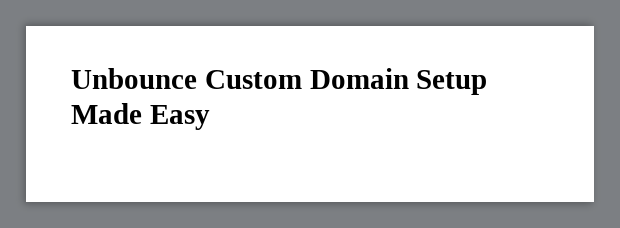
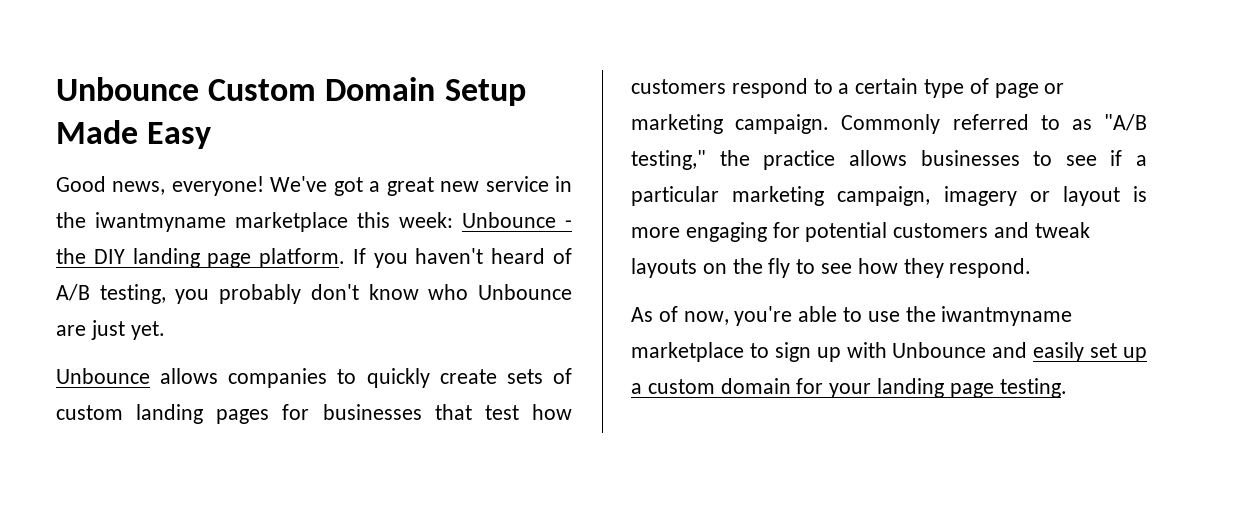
+ Good news, everyone! We've got a great new service in the iwantmyname marketplace this week: Unbounce - the DIY landing page platform. If you haven't heard of A/B testing, you probably don't know who Unbounce are just yet.
+ Unbounce allows companies to quickly create sets of custom landing pages for businesses that test how customers respond to a certain type of page or marketing campaign. Commonly referred to as "A/B testing," the practice allows businesses to see if a particular marketing campaign, imagery or layout is more engaging for potential customers and tweak layouts on the fly to see how they respond.
+ As of now, you're able to use the iwantmyname marketplace to sign up with Unbounce and easily set up a custom domain for your landing page testing.

